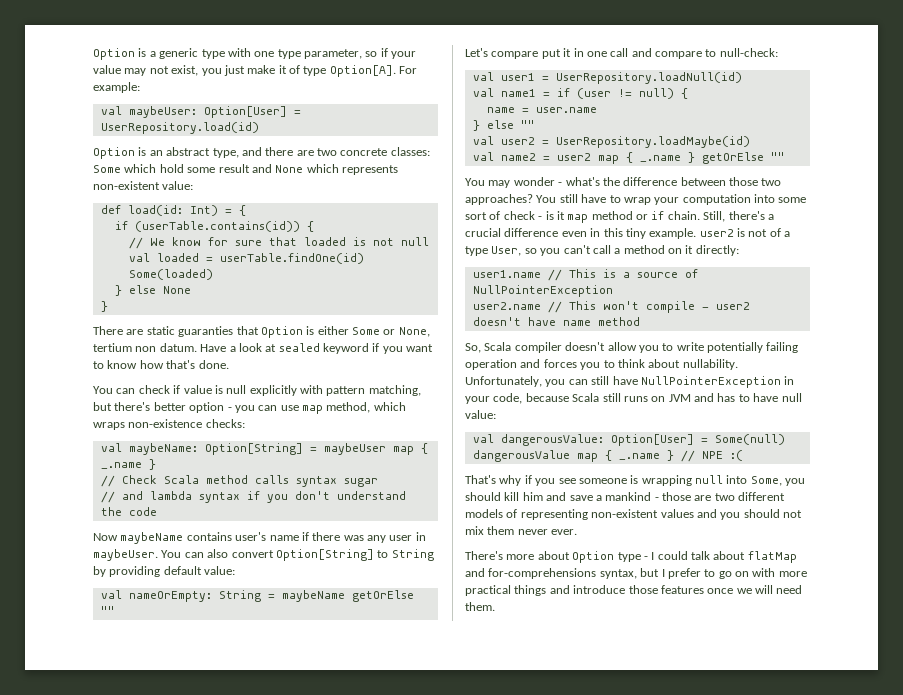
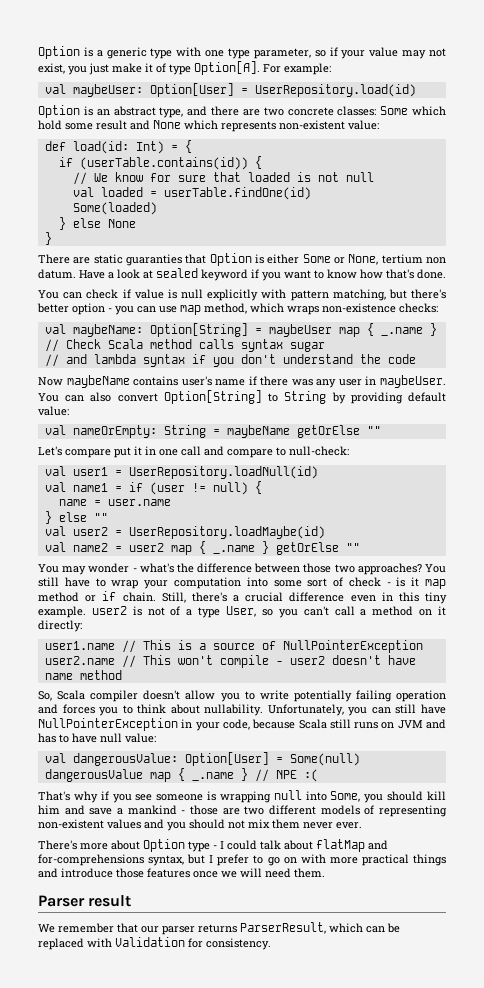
+ Parser result
+ We remember that our parser returns ParserResult, which can be replaced with Validation for consistency.

